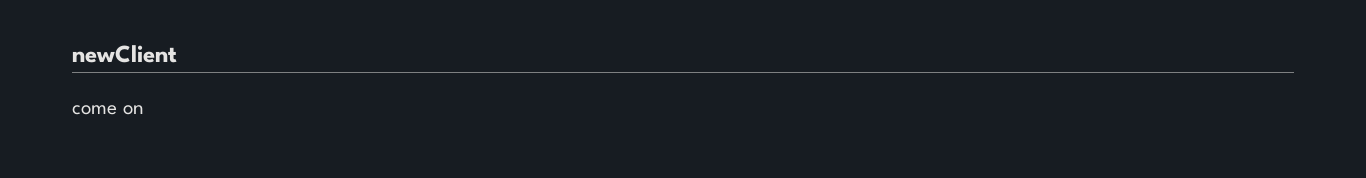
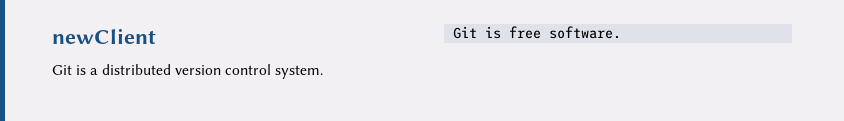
- come on
+ Git is a distributed version control system.
+ Git is free software.

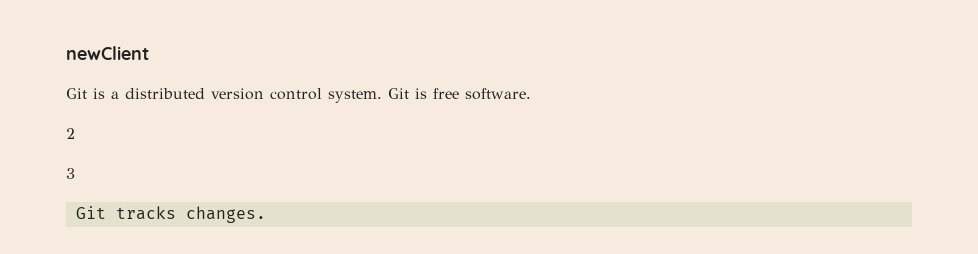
- Git is a distributed version control system.
- Git is free software.
+ Git is a distributed version control system. Git is free software.
+ 2
+ 3
+ Git tracks changes.

